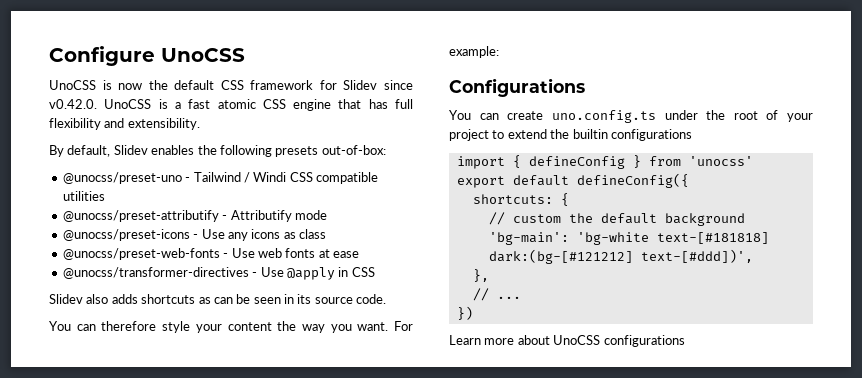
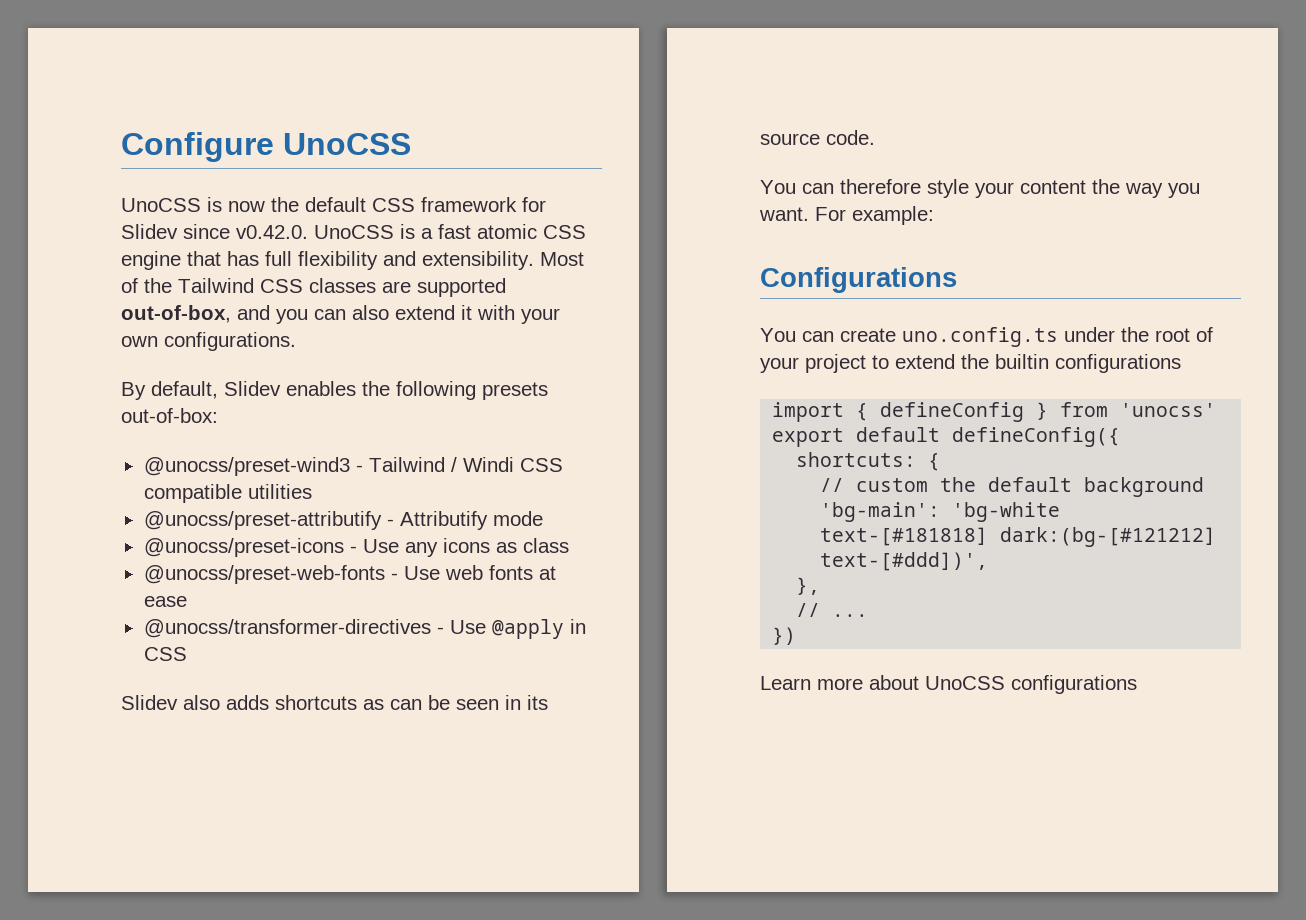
+ Most of the Tailwind CSS classes are supported out-of-box, and you can also extend it with your own configurations.
- @unocss/preset-uno - Tailwind / Windi CSS compatible utilities
+ @unocss/preset-wind3 - Tailwind / Windi CSS compatible utilities

